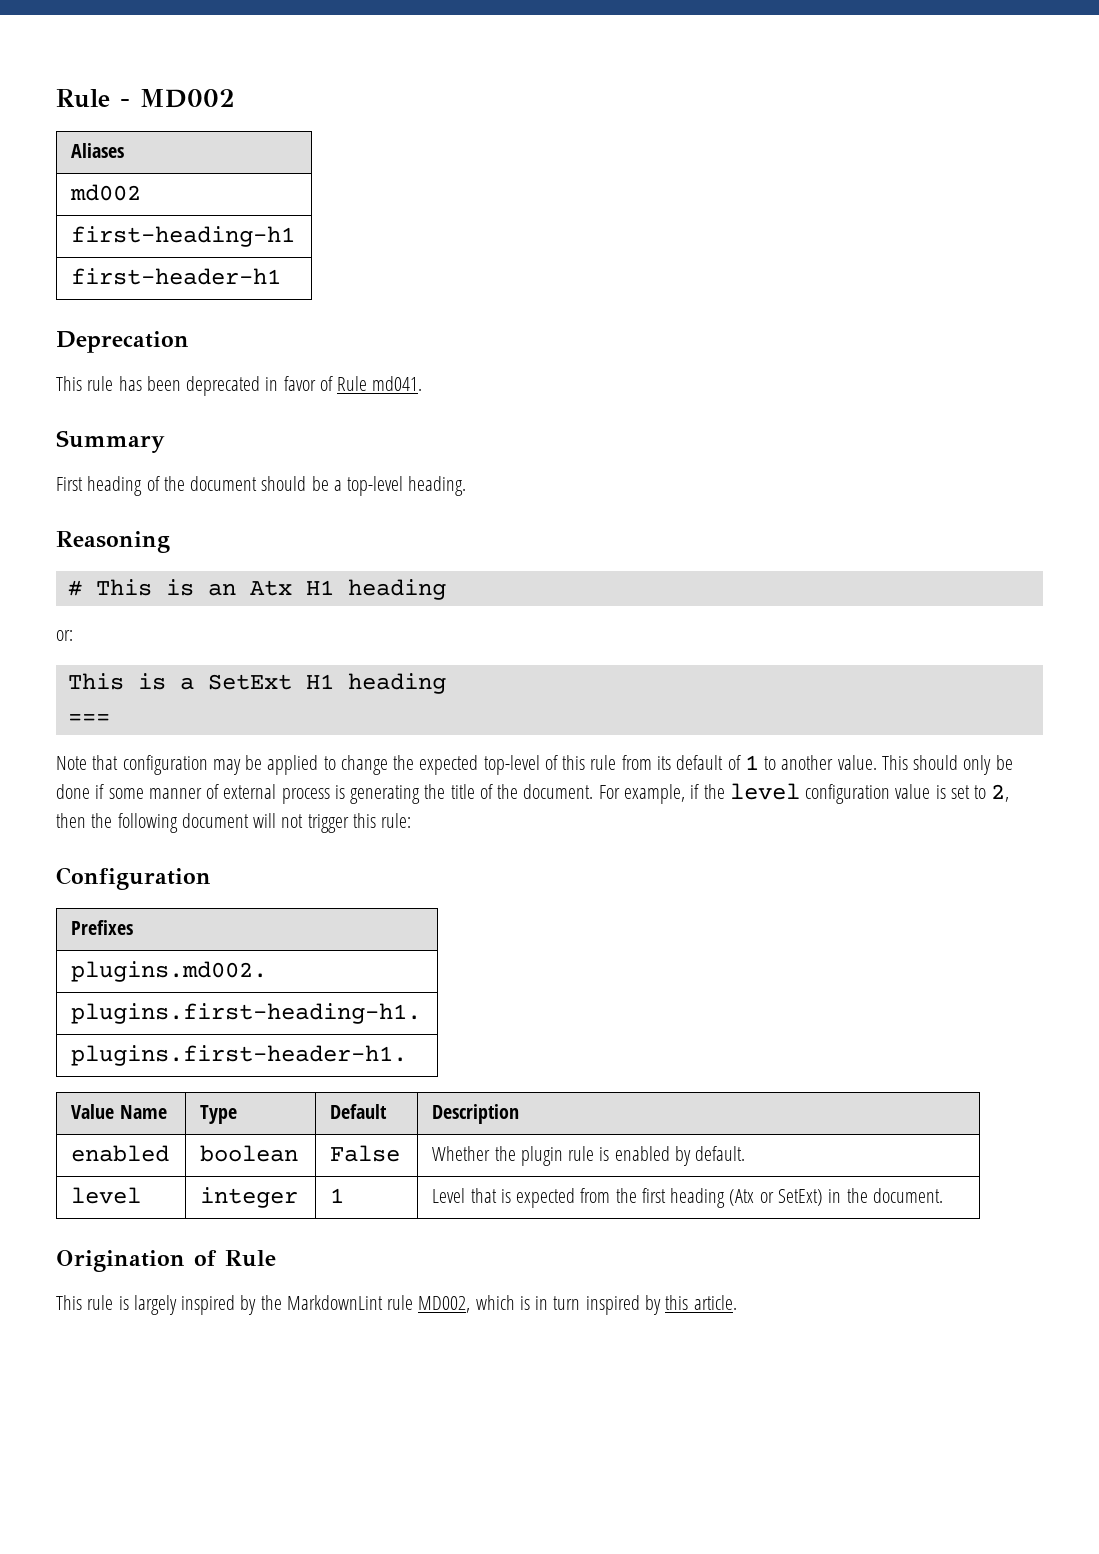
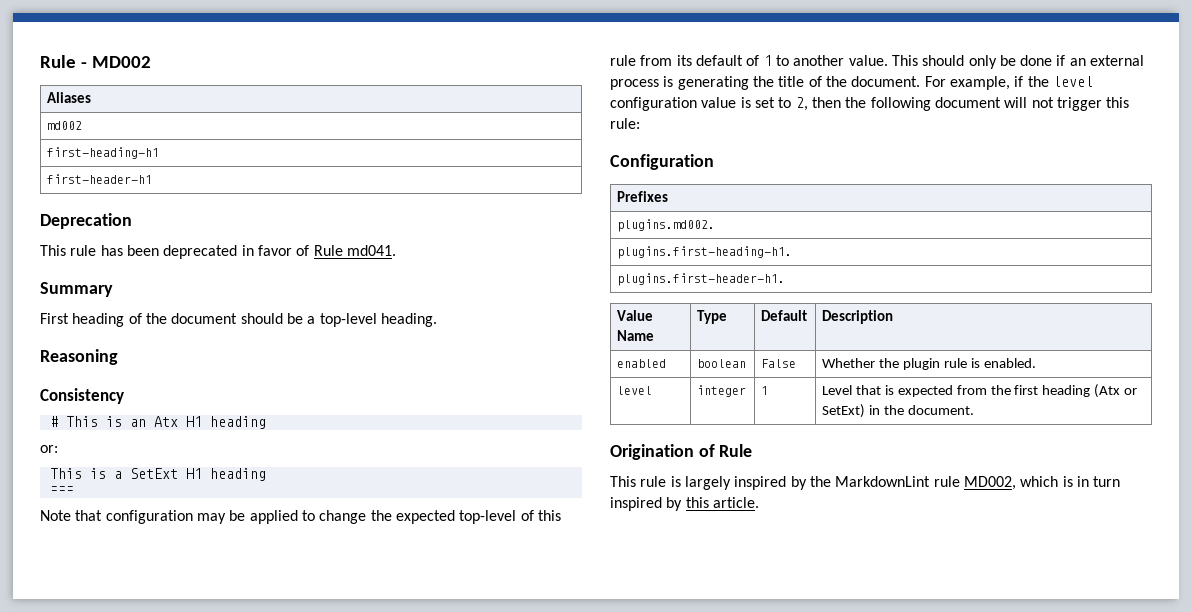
+ Consistency
- This should only be done if some manner of external process is generating the title of the document.
+ This should only be done if an external process is generating the title of the document.
- enabled | boolean | False | Whether the plugin rule is enabled by default.
+ enabled | boolean | False | Whether the plugin rule is enabled.

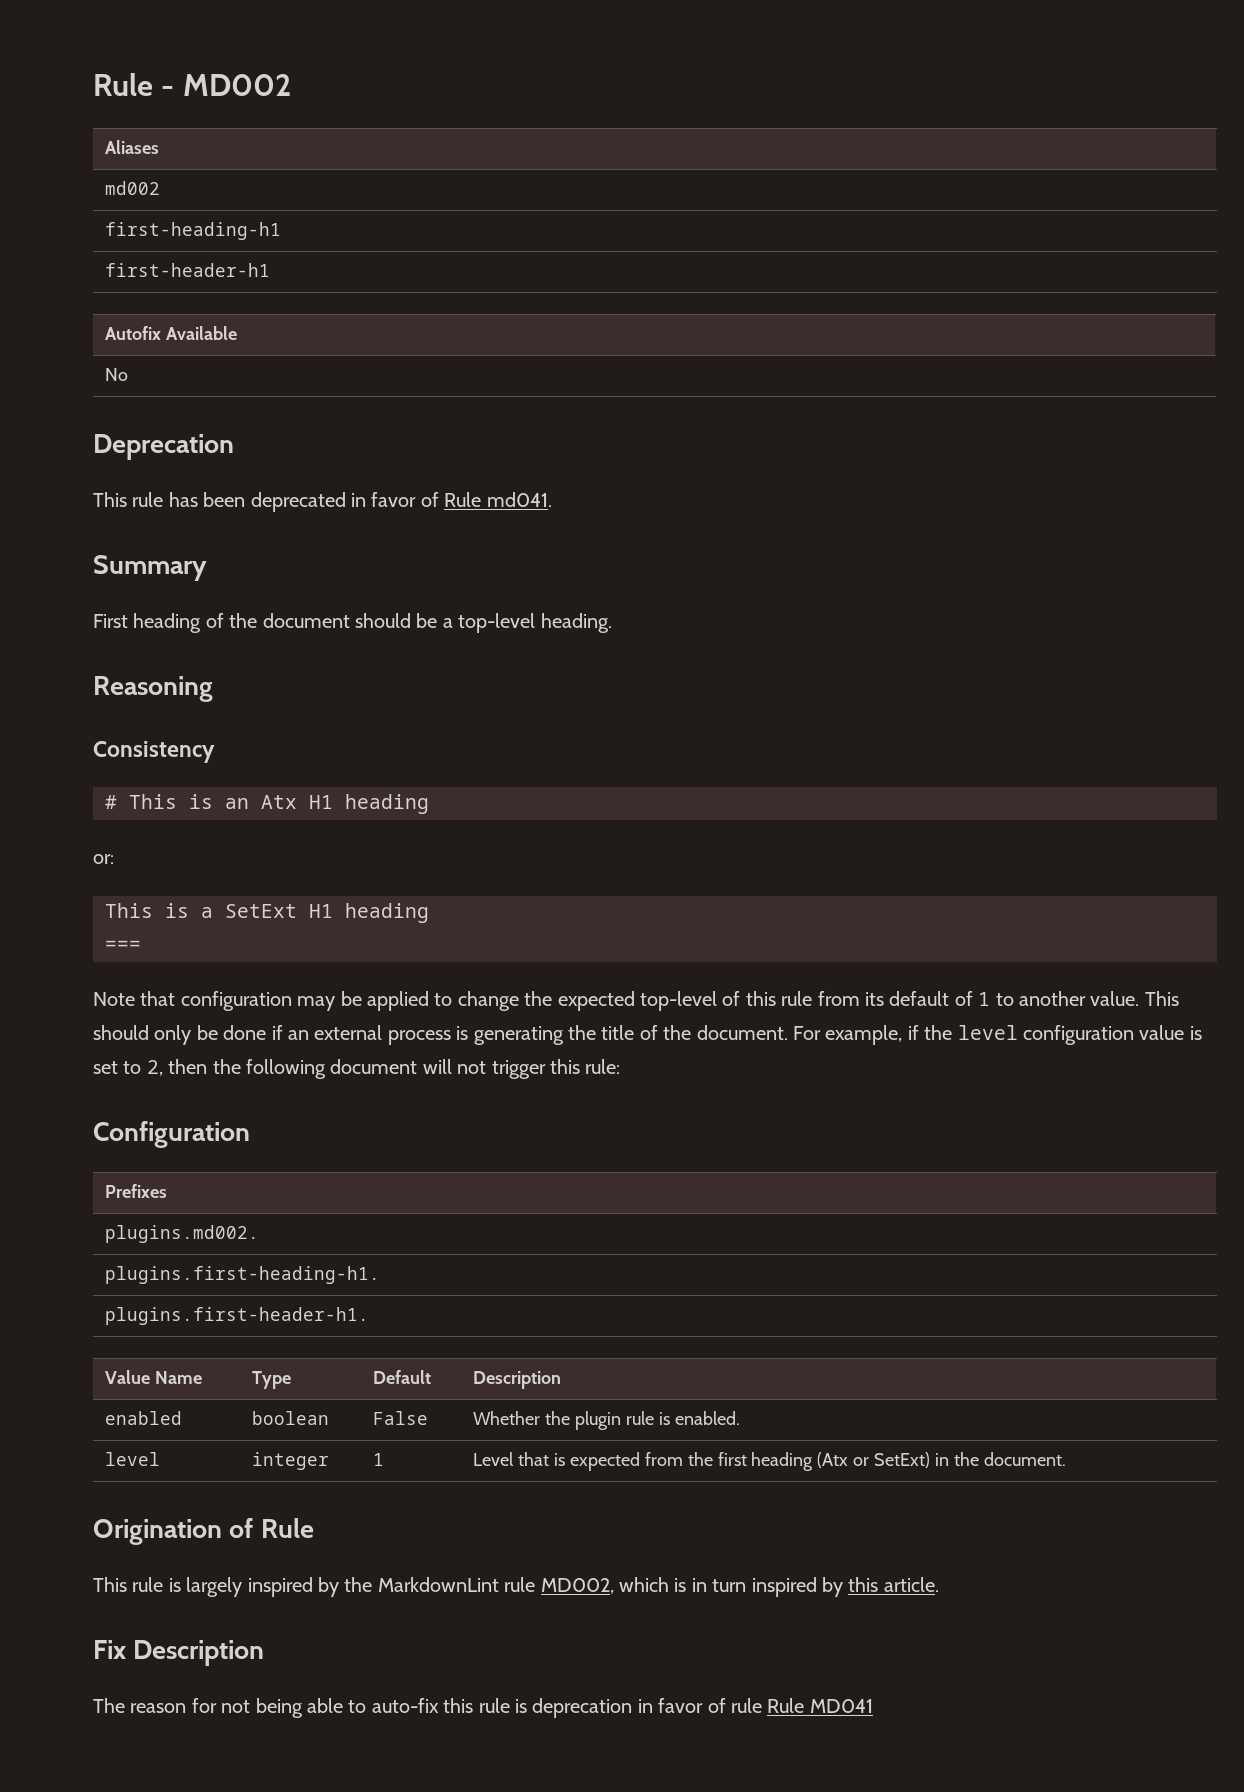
+ Autofix Available
+ No
+ Fix Description
+ The reason for not being able to auto-fix this rule is deprecation in favor of rule Rule MD041

